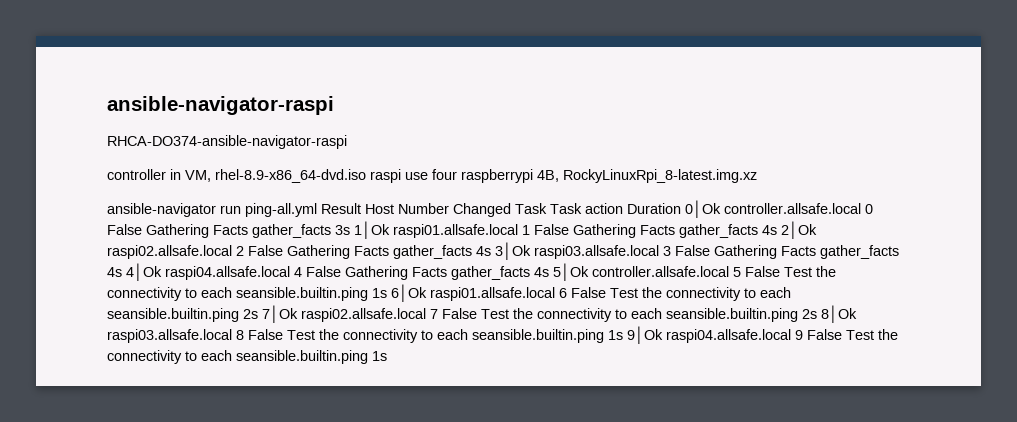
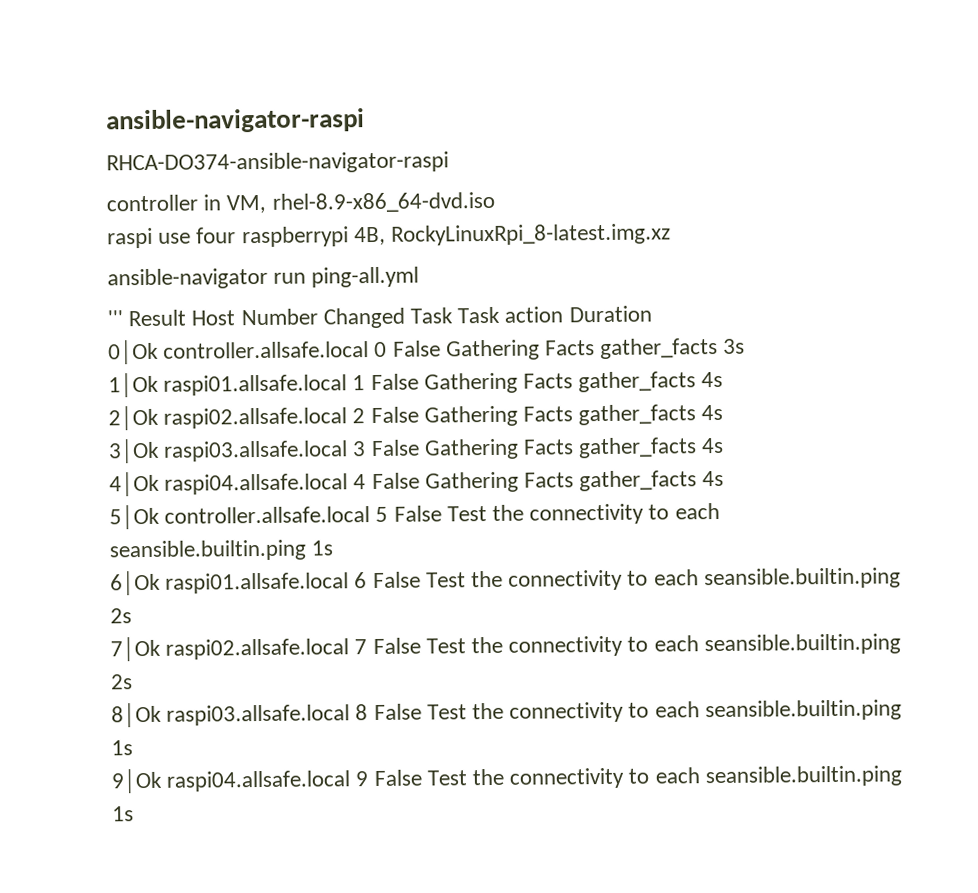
- controller in VM, rhel-8.9-x86_64-dvd.iso raspi use four raspberrypi 4B, RockyLinuxRpi_8-latest.img.xz
+ controller in VM, rhel-8.9-x86_64-dvd.iso
+ raspi use four raspberrypi 4B, RockyLinuxRpi_8-latest.img.xz
- ansible-navigator run ping-all.yml Result Host Number Changed Task Task action Duration 0│Ok controller.allsafe.local 0 False Gathering Facts gather_facts 3s 1│Ok raspi01.allsafe.local 1 False Gathering Facts gather_facts 4s 2│Ok raspi02.allsafe.local 2 False Gathering Facts gather_facts 4s 3│Ok raspi03.allsafe.local 3 False Gathering Facts gather_facts 4s 4│Ok raspi04.allsafe.local 4 False Gathering Facts gather_facts 4s 5│Ok controller.allsafe.local 5 False Test the connectivity to each seansible.builtin.ping 1s 6│Ok raspi01.allsafe.local 6 False Test the connectivity to each seansible.builtin.ping 2s 7│Ok raspi02.allsafe.local 7 False Test the connectivity to each seansible.builtin.ping 2s 8│Ok raspi03.allsafe.local 8 False Test the connectivity to each seansible.builtin.ping 1s 9│Ok raspi04.allsafe.local 9 False Test the connectivity to each seansible.builtin.ping 1s
+ ansible-navigator run ping-all.yml
+ ''' Result Host Number Changed Task Task action Duration
+ 0│Ok controller.allsafe.local 0 False Gathering Facts gather_facts 3s
+ 1│Ok raspi01.allsafe.local 1 False Gathering Facts gather_facts 4s
+ 2│Ok raspi02.allsafe.local 2 False Gathering Facts gather_facts 4s
+ 3│Ok raspi03.allsafe.local 3 False Gathering Facts gather_facts 4s
+ 4│Ok raspi04.allsafe.local 4 False Gathering Facts gather_facts 4s
+ 5│Ok controller.allsafe.local 5 False Test the connectivity to each seansible.builtin.ping 1s
+ 6│Ok raspi01.allsafe.local 6 False Test the connectivity to each seansible.builtin.ping 2s
+ 7│Ok raspi02.allsafe.local 7 False Test the connectivity to each seansible.builtin.ping 2s
+ 8│Ok raspi03.allsafe.local 8 False Test the connectivity to each seansible.builtin.ping 1s
+ 9│Ok raspi04.allsafe.local 9 False Test the connectivity to each seansible.builtin.ping 1s

